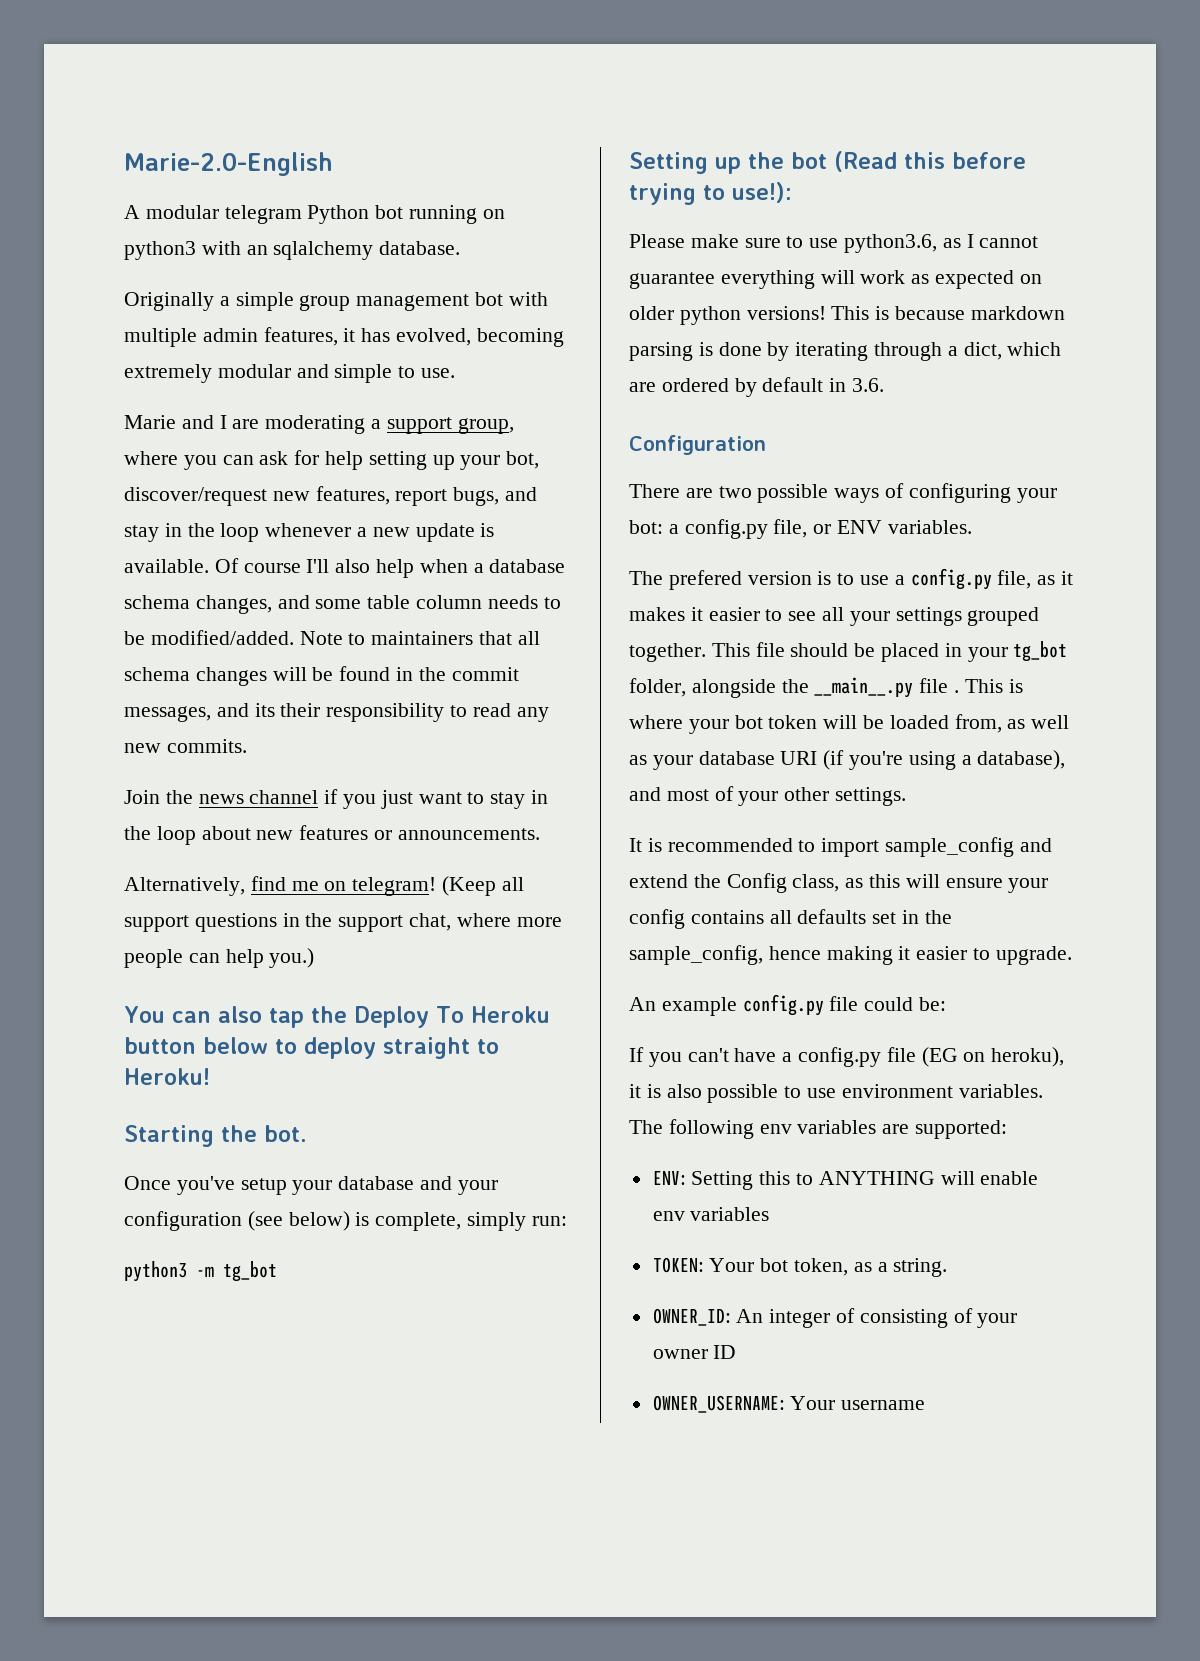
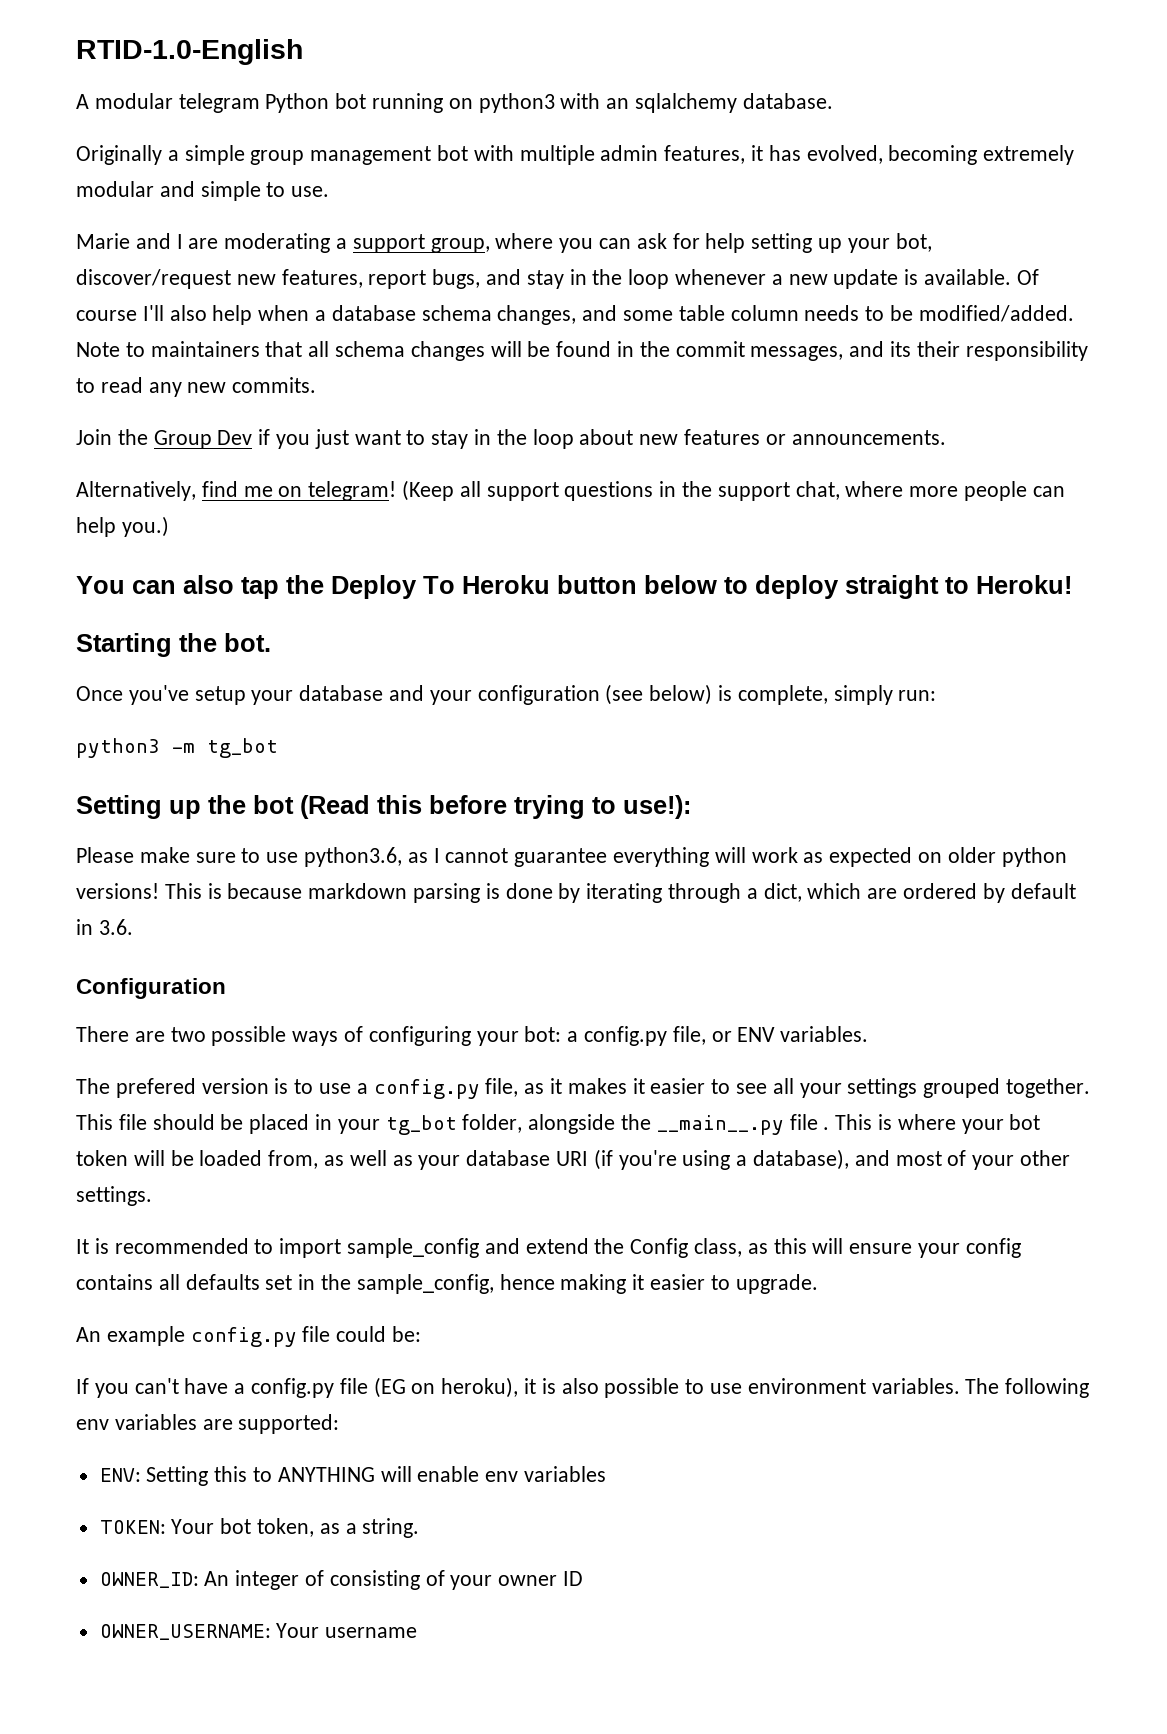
- Marie-2.0-English
+ RTID-1.0-English
- Join the news channel if you just want to stay in the loop about new features or announcements.
+ Join the Group Dev if you just want to stay in the loop about new features or announcements.

